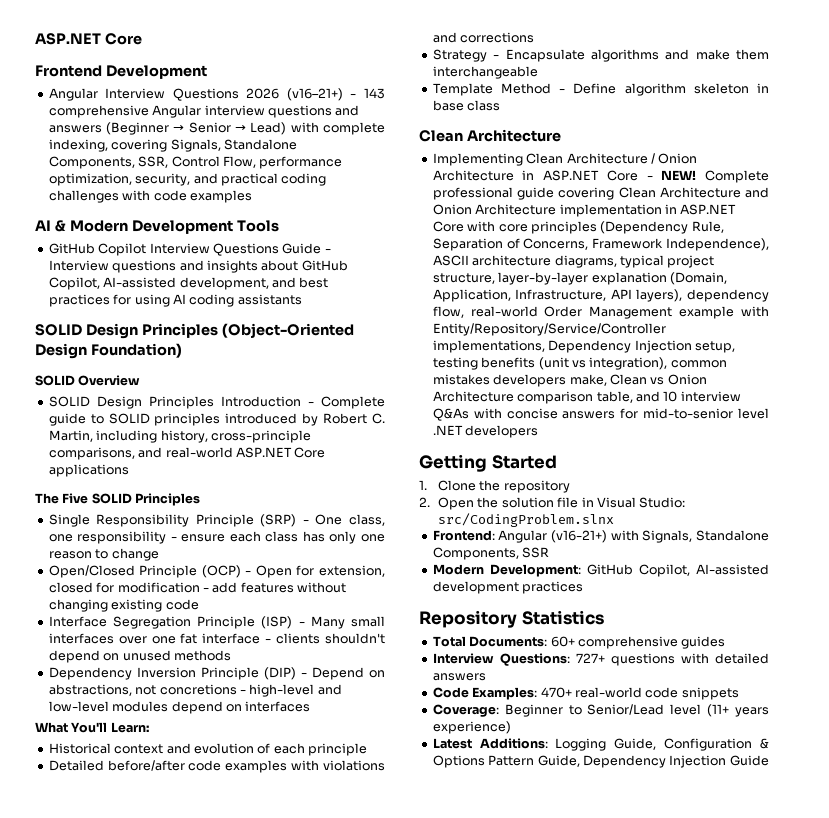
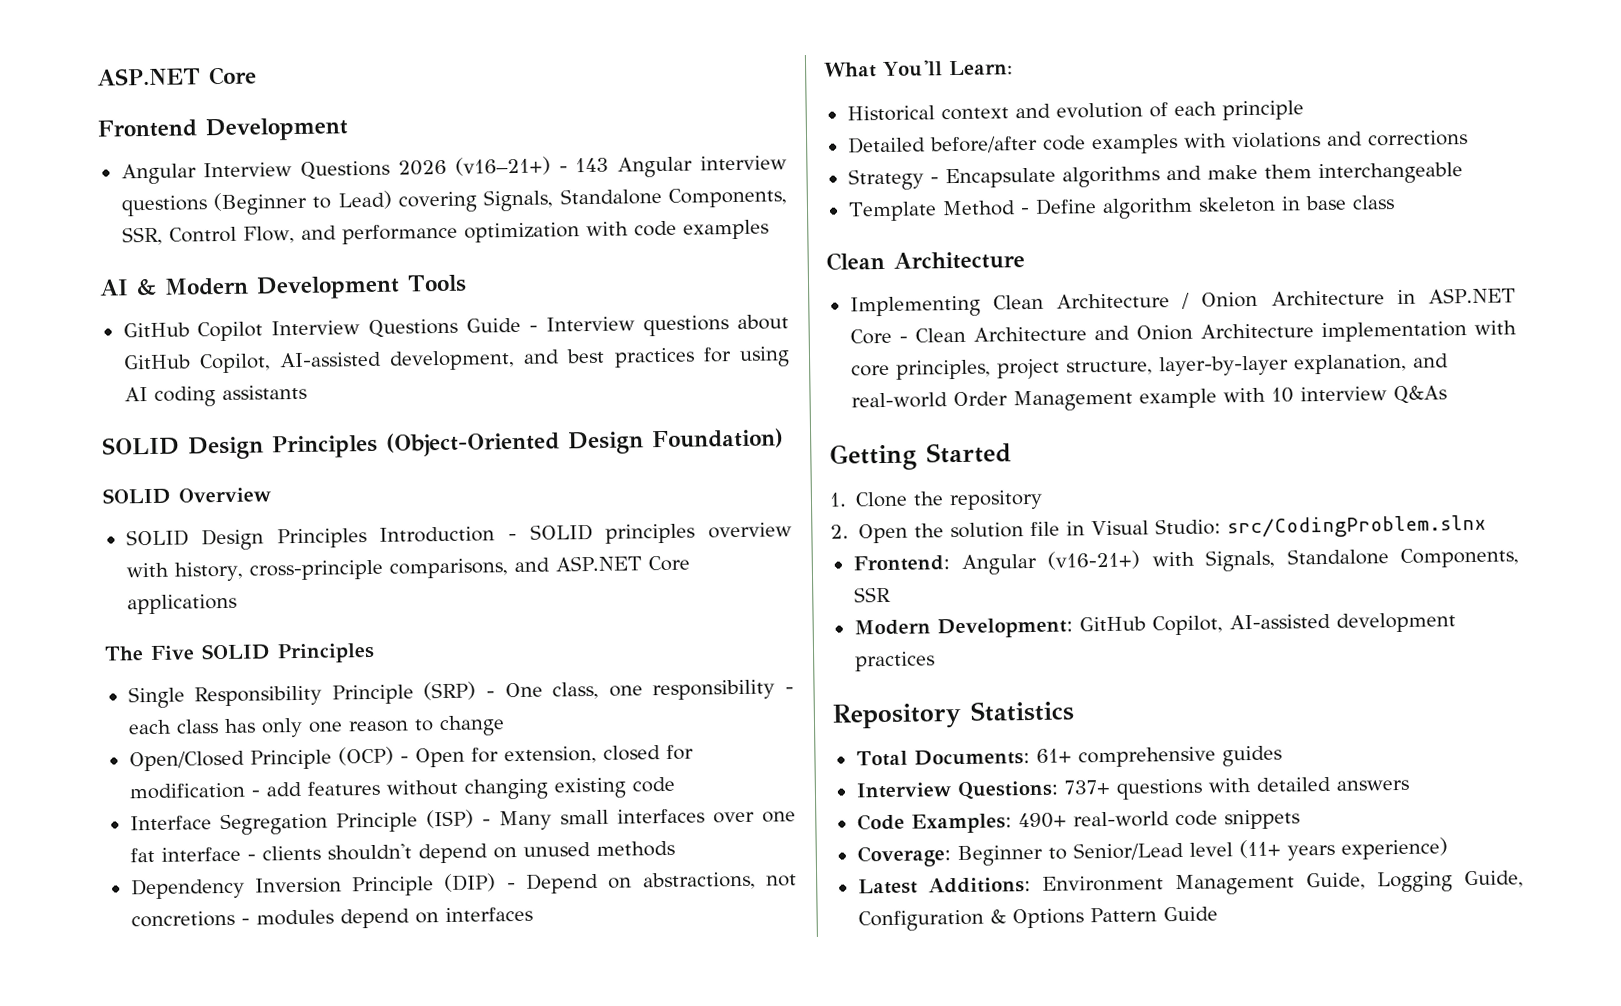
- Angular Interview Questions 2026 (v16–21+) - 143 comprehensive Angular interview questions and answers (Beginner → Senior → Lead) with complete indexing, covering Signals, Standalone Components, SSR, Control Flow, performance optimization, security, and practical coding challenges with code examples
+ Angular Interview Questions 2026 (v16–21+) - 143 Angular interview questions (Beginner to Lead) covering Signals, Standalone Components, SSR, Control Flow, and performance optimization with code examples
- GitHub Copilot Interview Questions Guide - Interview questions and insights about GitHub Copilot, AI-assisted development, and best practices for using AI coding assistants
+ GitHub Copilot Interview Questions Guide - Interview questions about GitHub Copilot, AI-assisted development, and best practices for using AI coding assistants
- SOLID Design Principles Introduction - Complete guide to SOLID principles introduced by Robert C. Martin, including history, cross-principle comparisons, and real-world ASP.NET Core applications
+ SOLID Design Principles Introduction - SOLID principles overview with history, cross-principle comparisons, and ASP.NET Core applications
- Single Responsibility Principle (SRP) - One class, one responsibility - ensure each class has only one reason to change
+ Single Responsibility Principle (SRP) - One class, one responsibility - each class has only one reason to change
- Dependency Inversion Principle (DIP) - Depend on abstractions, not concretions - high-level and low-level modules depend on interfaces
+ Dependency Inversion Principle (DIP) - Depend on abstractions, not concretions - modules depend on interfaces
- Implementing Clean Architecture / Onion Architecture in ASP.NET Core - NEW! Complete professional guide covering Clean Architecture and Onion Architecture implementation in ASP.NET Core with core principles (Dependency Rule, Separation of Concerns, Framework Independence), ASCII architecture diagrams, typical project structure, layer-by-layer explanation (Domain, Application, Infrastructure, API layers), dependency flow, real-world Order Management example with Entity/Repository/Service/Controller implementations, Dependency Injection setup, testing benefits (unit vs integration), common mistakes developers make, Clean vs Onion Architecture comparison table, and 10 interview Q&As with concise answers for mid-to-senior level .NET developers
+ Implementing Clean Architecture / Onion Architecture in ASP.NET Core - Clean Architecture and Onion Architecture implementation with core principles, project structure, layer-by-layer explanation, and real-world Order Management example with 10 interview Q&As
- Total Documents: 60+ comprehensive guides
+ Total Documents: 61+ comprehensive guides
- Interview Questions: 727+ questions with detailed answers
+ Interview Questions: 737+ questions with detailed answers
- Code Examples: 470+ real-world code snippets
+ Code Examples: 490+ real-world code snippets
- Latest Additions: Logging Guide, Configuration & Options Pattern Guide, Dependency Injection Guide
+ Latest Additions: Environment Management Guide, Logging Guide, Configuration & Options Pattern Guide

